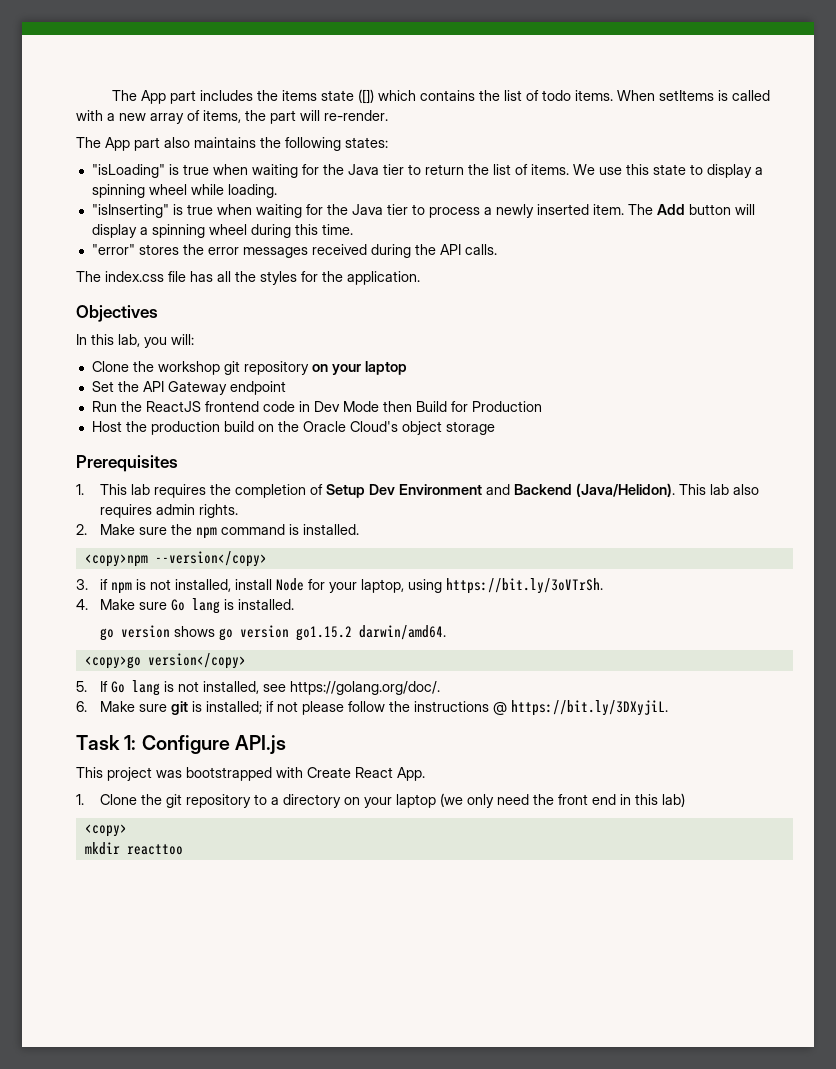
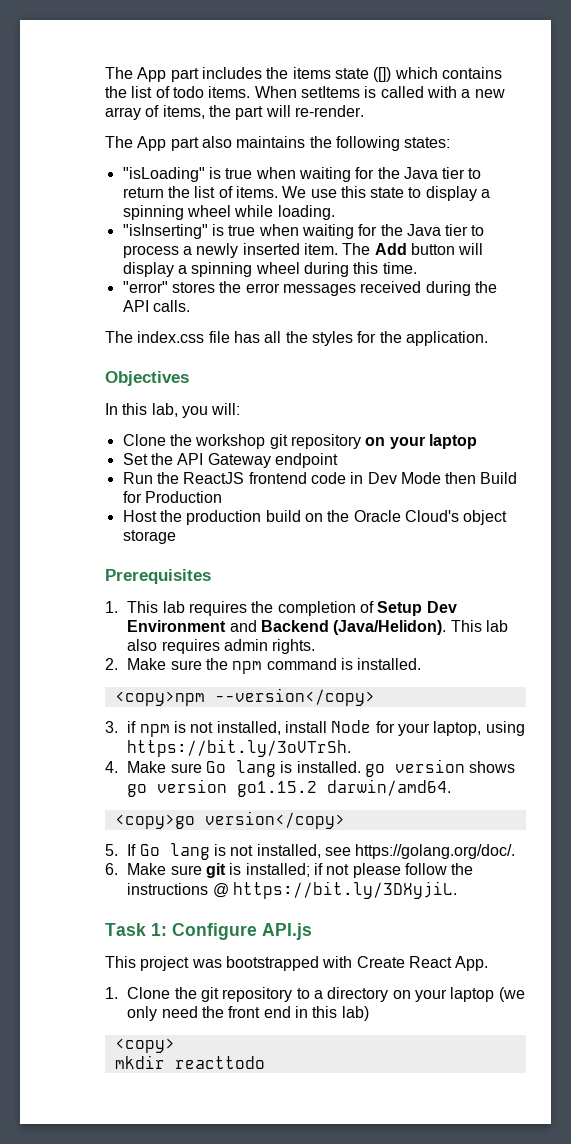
- 4. Make sure Go lang is installed.
- go version shows go version go1.15.2 darwin/amd64.
+ 4. Make sure Go lang is installed. go version shows go version go1.15.2 darwin/amd64.
- mkdir reacttoo
+ mkdir reacttodo

